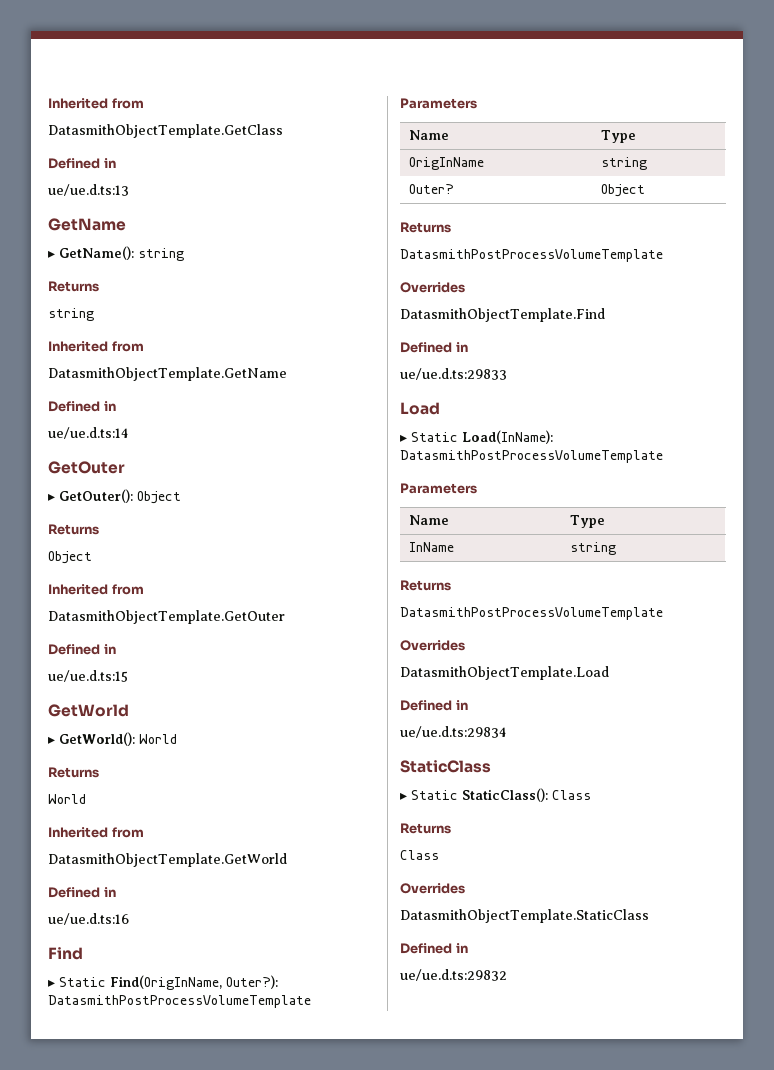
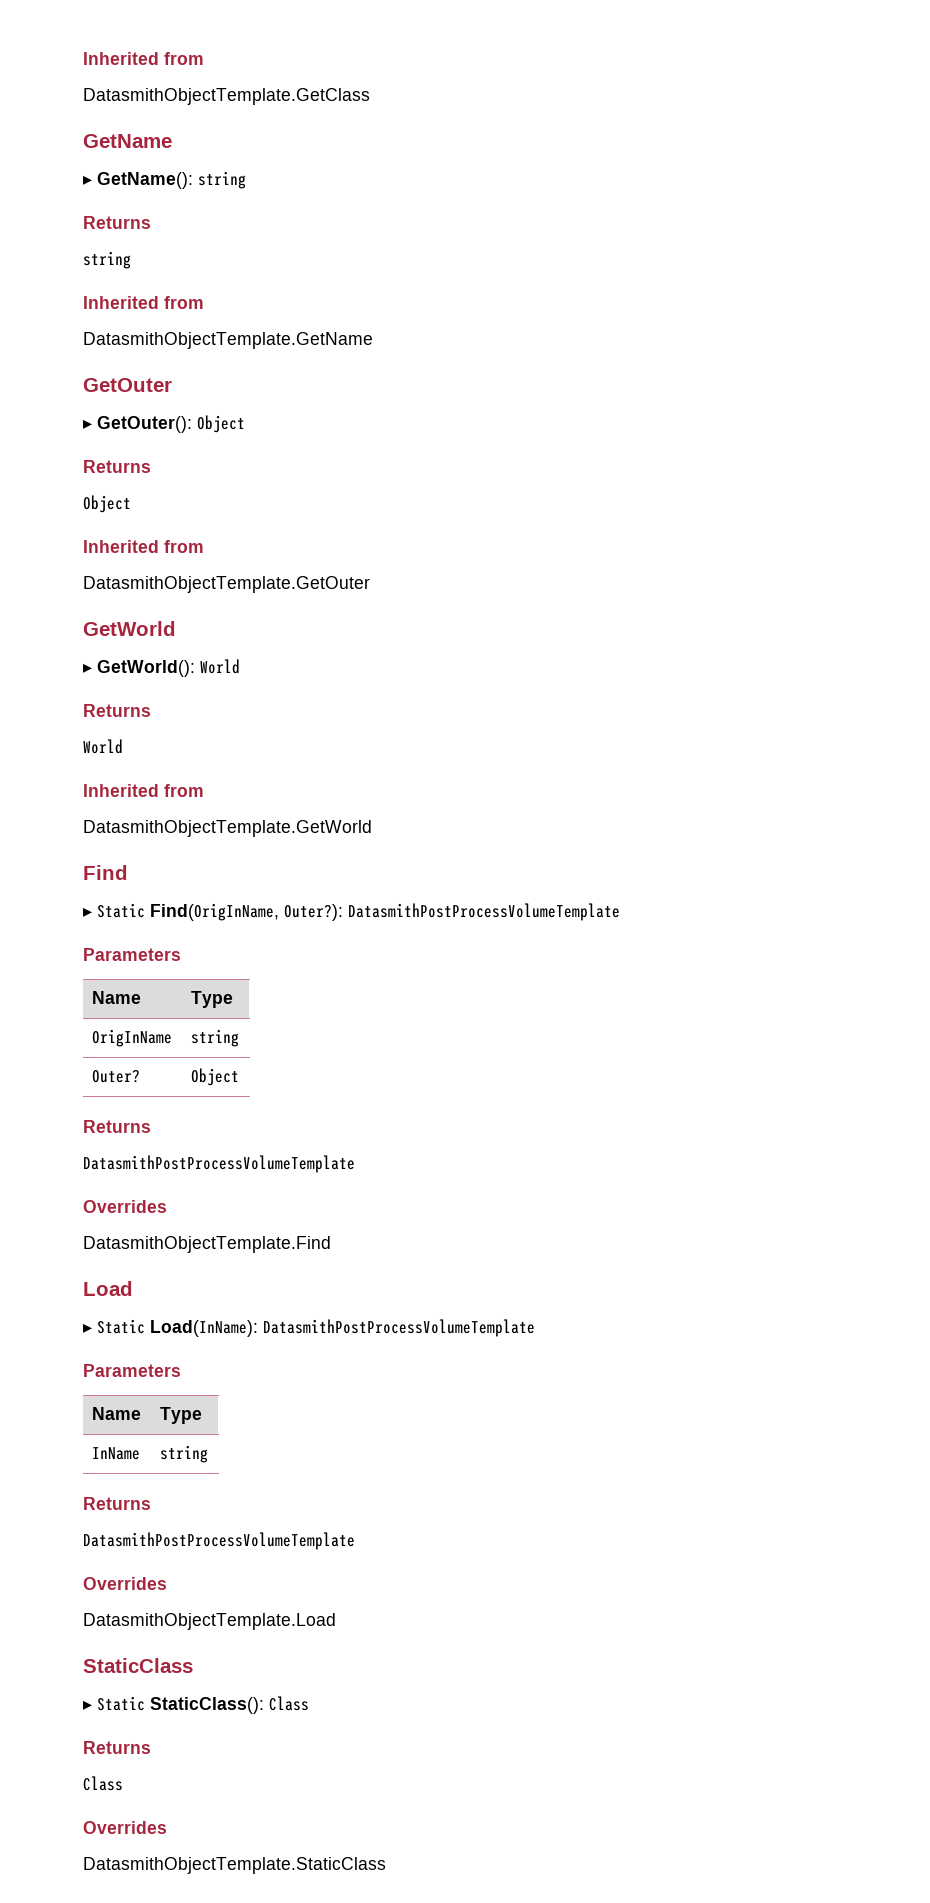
  DatasmithObjectTemplate.GetClass
- Defined in
- ue/ue.d.ts:13
  DatasmithObjectTemplate.GetName
- Defined in
- ue/ue.d.ts:14
  DatasmithObjectTemplate.GetOuter
- Defined in
- ue/ue.d.ts:15
  DatasmithObjectTemplate.GetWorld
- Defined in
- ue/ue.d.ts:16
  DatasmithObjectTemplate.Find
- Defined in
- ue/ue.d.ts:29833
  DatasmithObjectTemplate.Load
- Defined in
- ue/ue.d.ts:29834
  DatasmithObjectTemplate.StaticClass
- Defined in
- ue/ue.d.ts:29832

